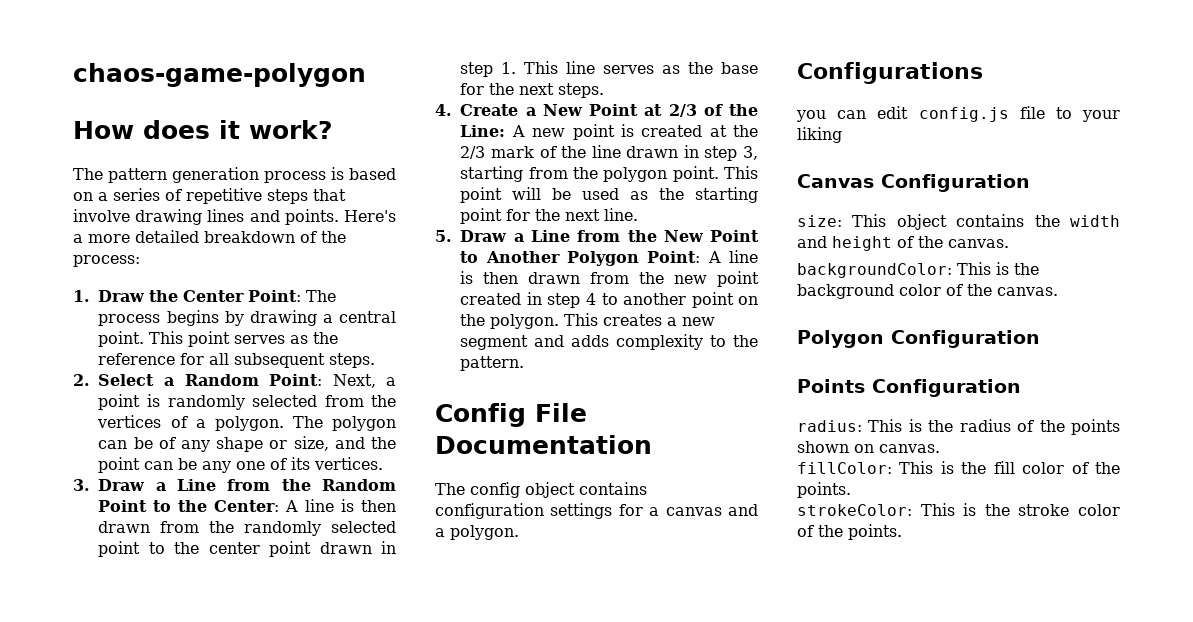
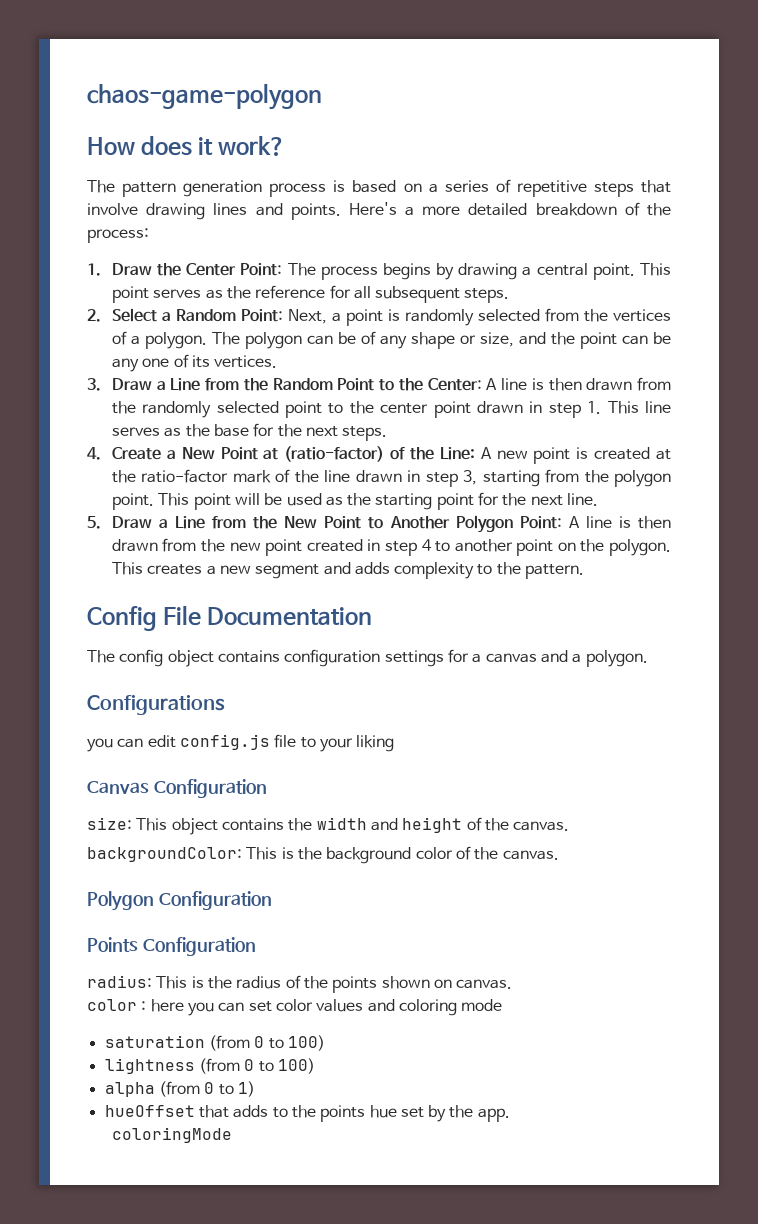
- 4. Create a New Point at 2/3 of the Line: A new point is created at the 2/3 mark of the line drawn in step 3, starting from the polygon point.
+ 4. Create a New Point at (ratio-factor) of the Line: A new point is created at the ratio-factor mark of the line drawn in step 3, starting from the polygon point.
- fillColor: This is the fill color of the points.
- strokeColor: This is the stroke color of the points.
+ color : here you can set color values and coloring mode
+ saturation (from 0 to 100)
+ lightness (from 0 to 100)
+ alpha (from 0 to 1)
+ hueOffset that adds to the points hue set by the app.
+ coloringMode

